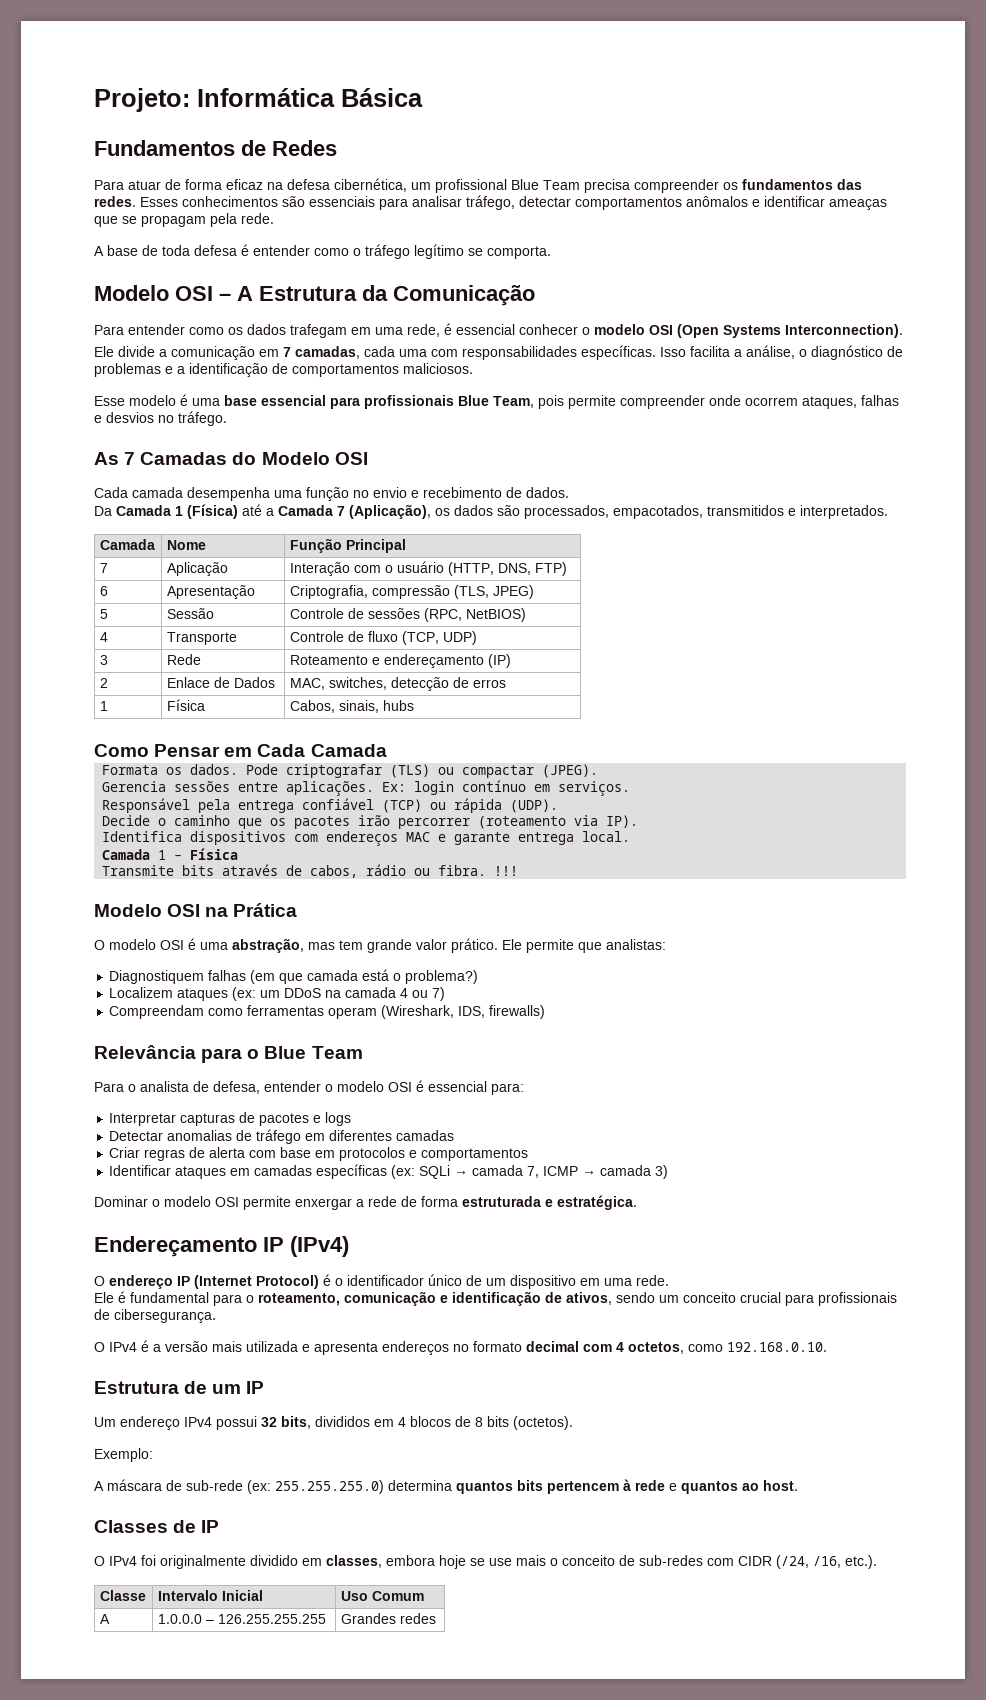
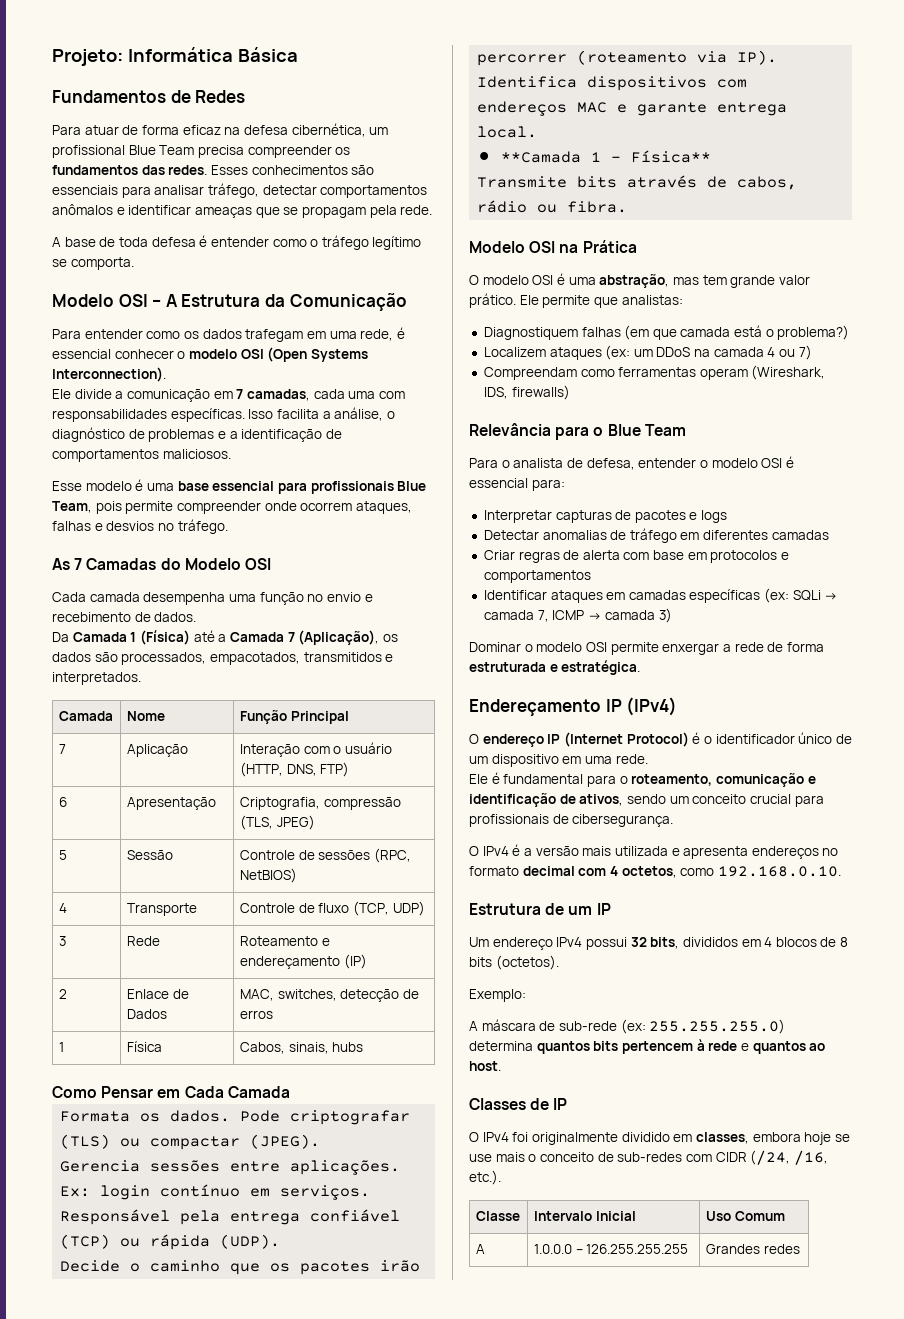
- Camada 1 – Física
+ ⚫ **Camada 1 – Física**
- !!!

